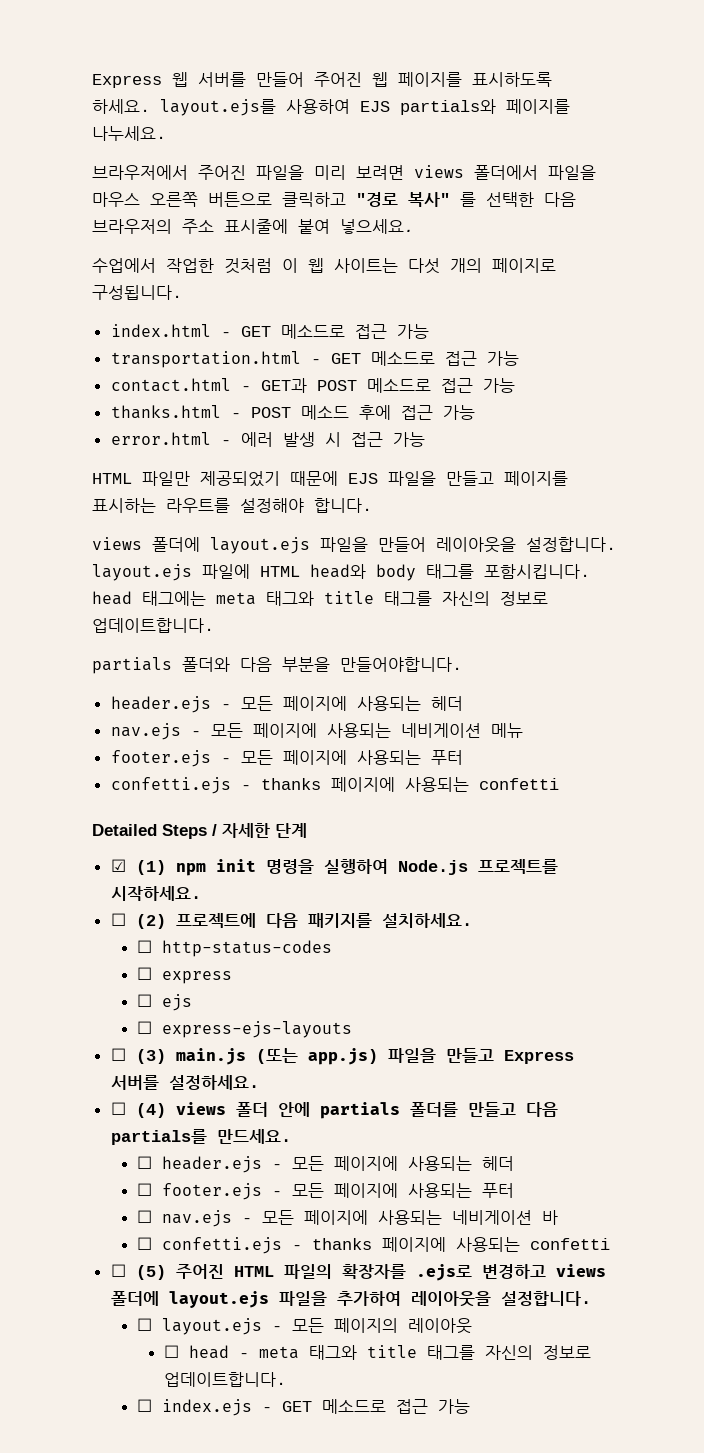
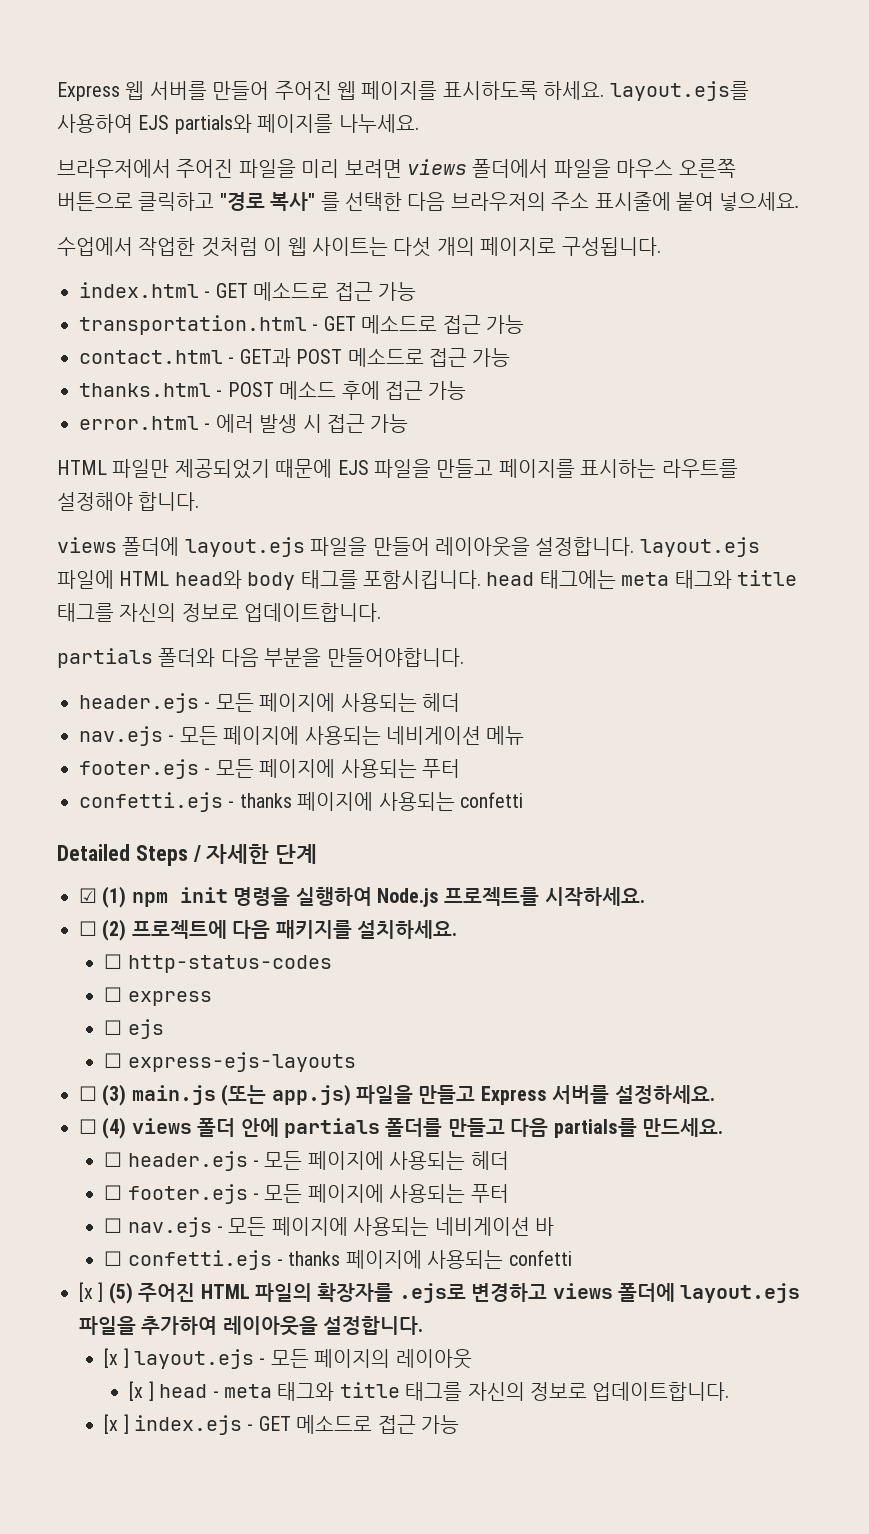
- ☐ (5) 주어진 HTML 파일의 확장자를 .ejs로 변경하고 views 폴더에 layout.ejs 파일을 추가하여 레이아웃을 설정합니다.
+ [x ] (5) 주어진 HTML 파일의 확장자를 .ejs로 변경하고 views 폴더에 layout.ejs 파일을 추가하여 레이아웃을 설정합니다.
- ☐ layout.ejs - 모든 페이지의 레이아웃
+ [x ] layout.ejs - 모든 페이지의 레이아웃
- ☐ head - meta 태그와 title 태그를 자신의 정보로 업데이트합니다.
+ [x ] head - meta 태그와 title 태그를 자신의 정보로 업데이트합니다.
- ☐ index.ejs - GET 메소드로 접근 가능
+ [x ] index.ejs - GET 메소드로 접근 가능

